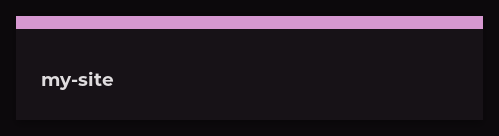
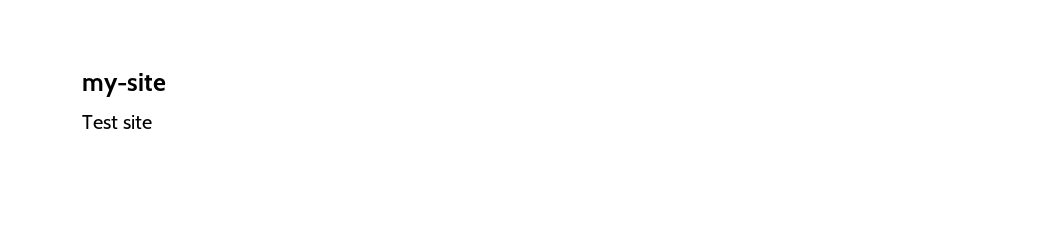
+ Test site

